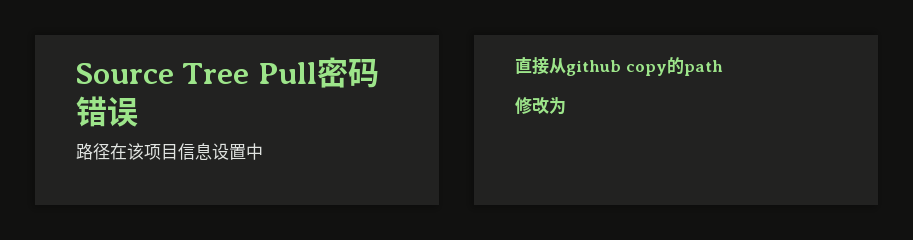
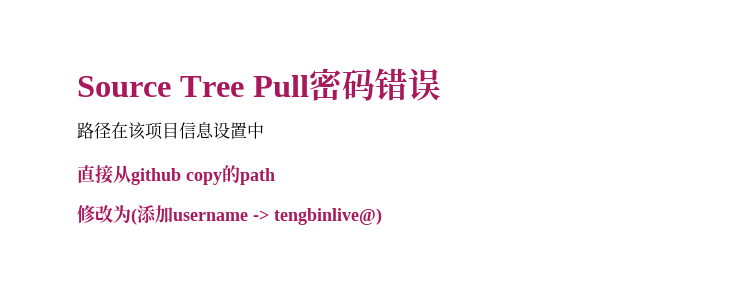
- 修改为
+ 修改为(添加username -> tengbinlive@)

